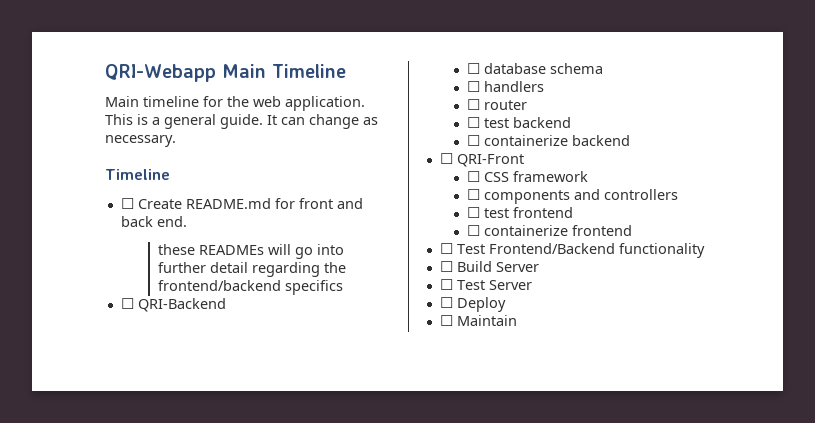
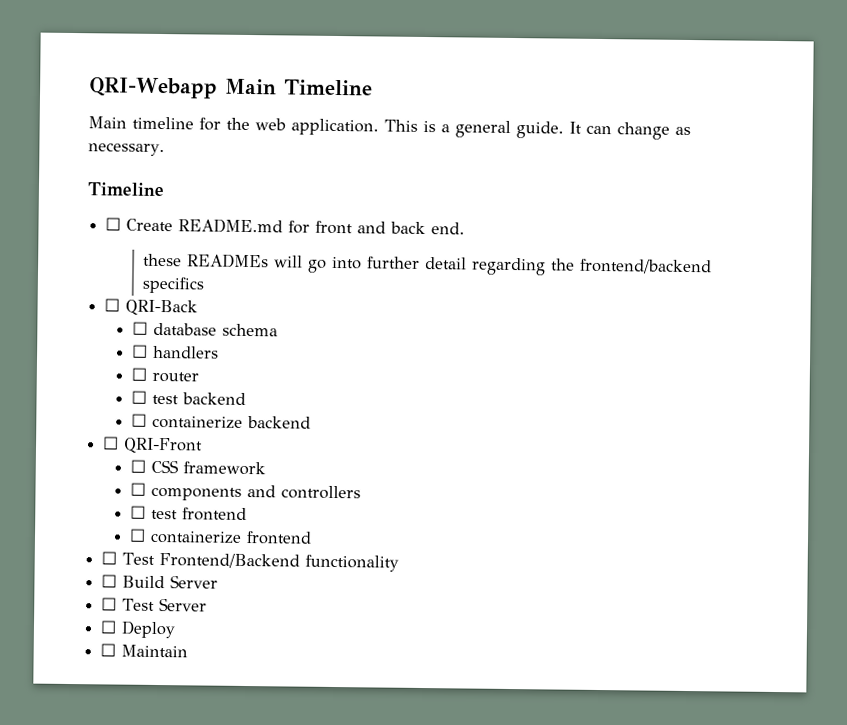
- ☐ QRI-Backend
+ ☐ QRI-Back

